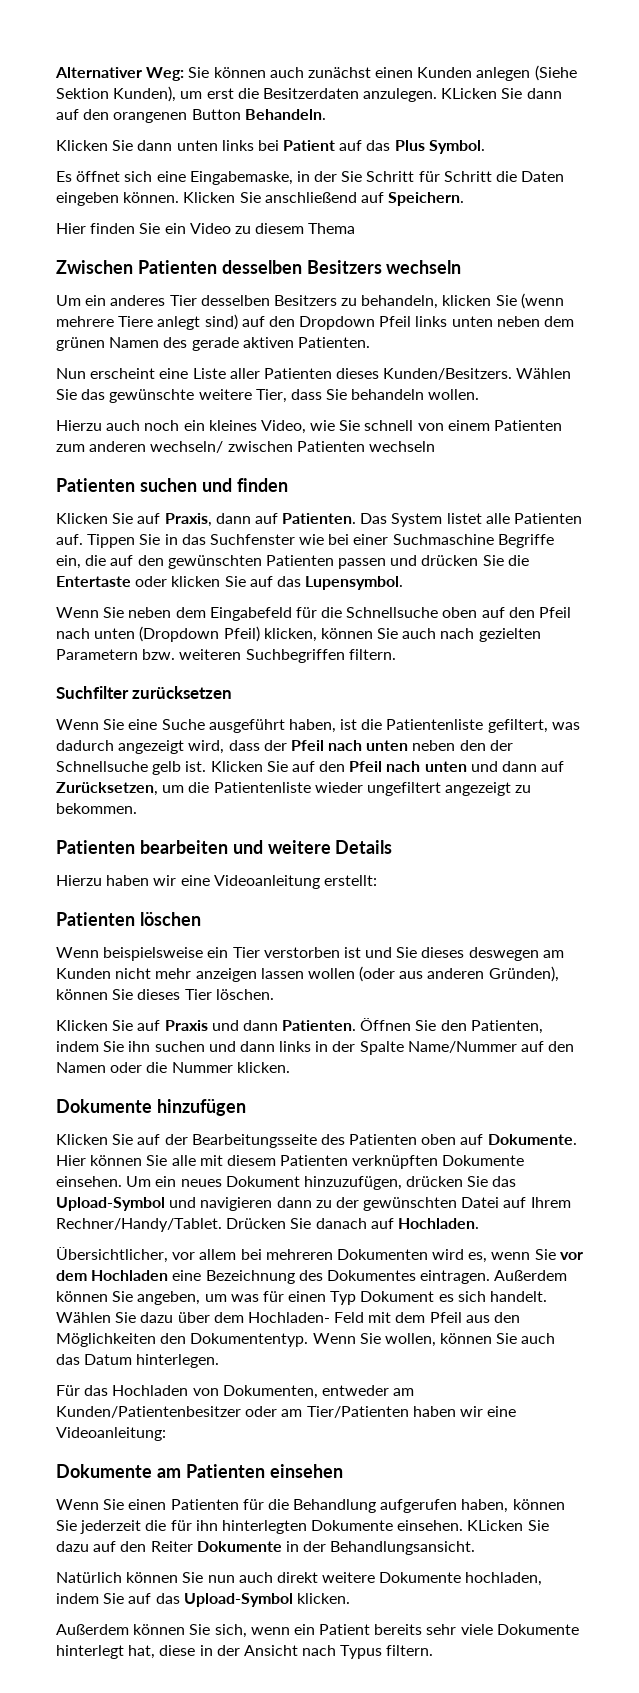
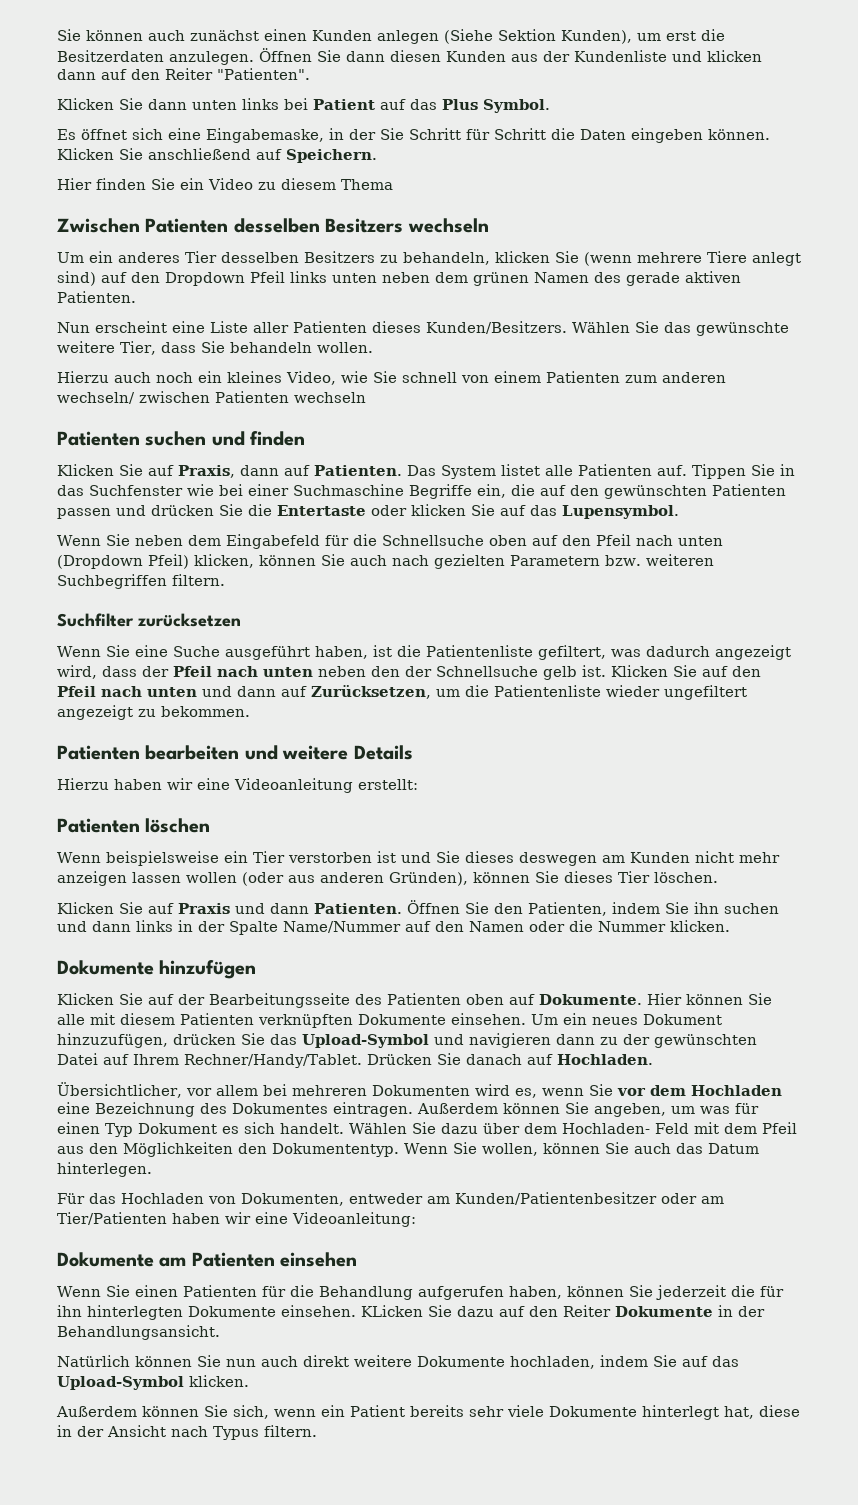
- Alternativer Weg: Sie können auch zunächst einen Kunden anlegen (Siehe Sektion Kunden), um erst die Besitzerdaten anzulegen.
+ Sie können auch zunächst einen Kunden anlegen (Siehe Sektion Kunden), um erst die Besitzerdaten anzulegen.
- KLicken Sie dann auf den orangenen Button Behandeln.
+ Öffnen Sie dann diesen Kunden aus der Kundenliste und klicken dann auf den Reiter "Patienten".

